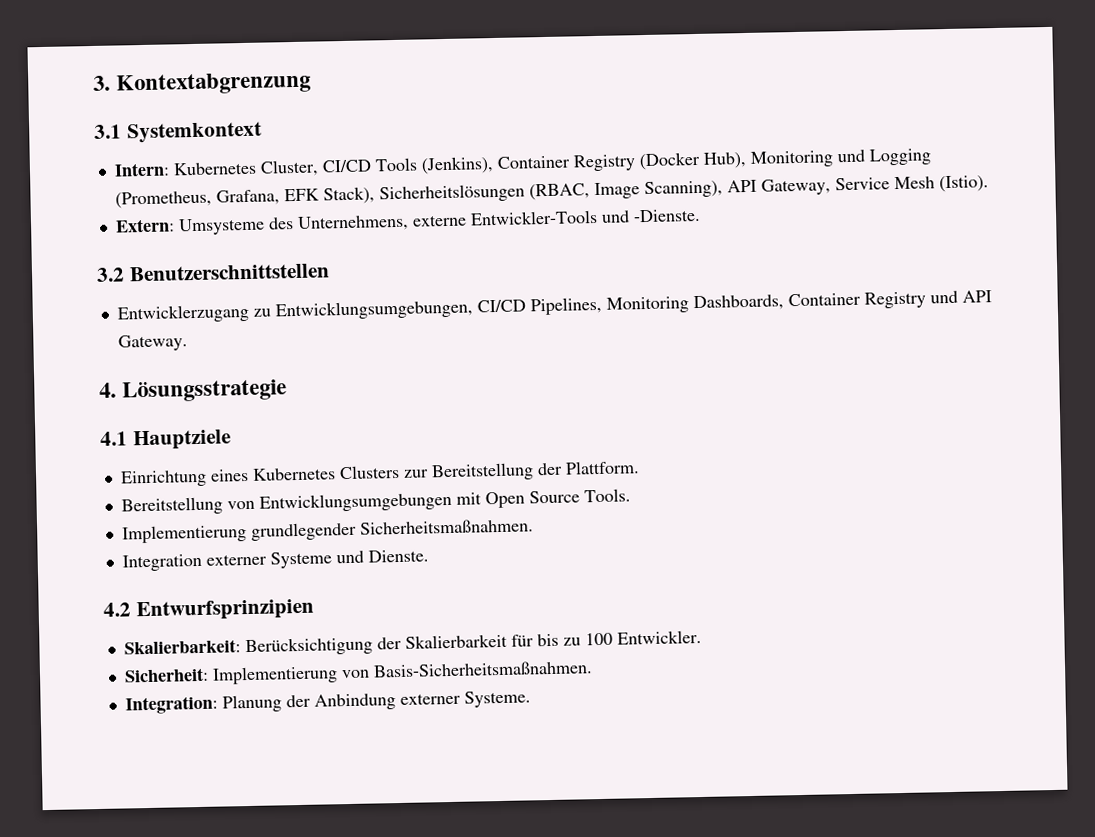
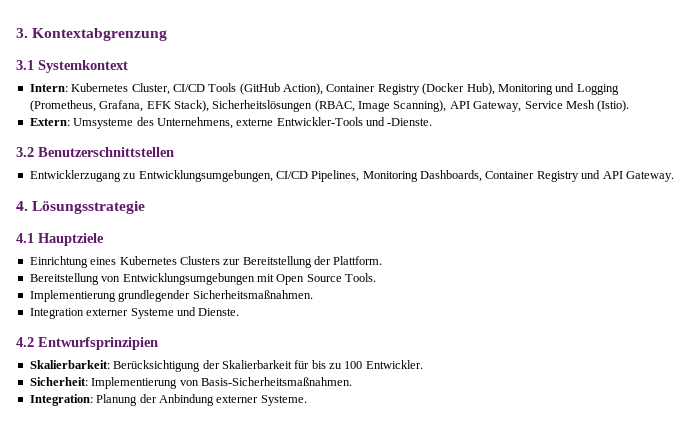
- Intern: Kubernetes Cluster, CI/CD Tools (Jenkins), Container Registry (Docker Hub), Monitoring und Logging (Prometheus, Grafana, EFK Stack), Sicherheitslösungen (RBAC, Image Scanning), API Gateway, Service Mesh (Istio).
+ Intern: Kubernetes Cluster, CI/CD Tools (GitHub Action), Container Registry (Docker Hub), Monitoring und Logging (Prometheus, Grafana, EFK Stack), Sicherheitslösungen (RBAC, Image Scanning), API Gateway, Service Mesh (Istio).

